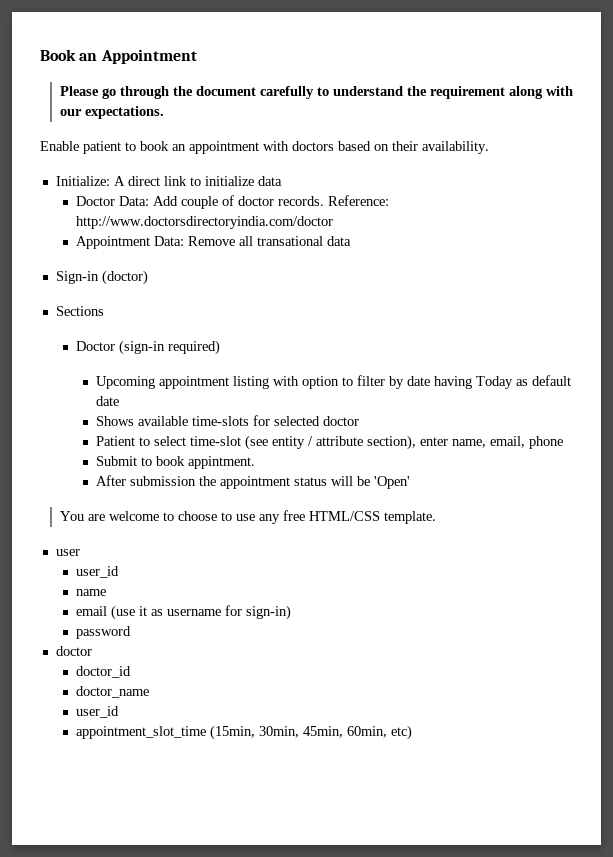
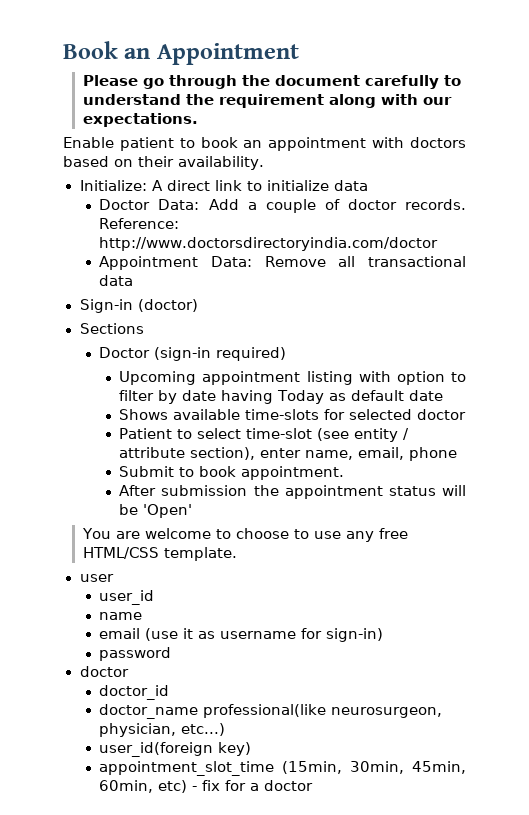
- Doctor Data: Add couple of doctor records.
+ Doctor Data: Add a couple of doctor records.
- Appointment Data: Remove all transational data
+ Appointment Data: Remove all transactional data
- Submit to book appintment.
+ Submit to book appointment.
- doctor_name
- user_id
+ doctor_name professional(like neurosurgeon, physician, etc...)
+ user_id(foreign key)
- appointment_slot_time (15min, 30min, 45min, 60min, etc)
+ appointment_slot_time (15min, 30min, 45min, 60min, etc) - fix for a doctor

